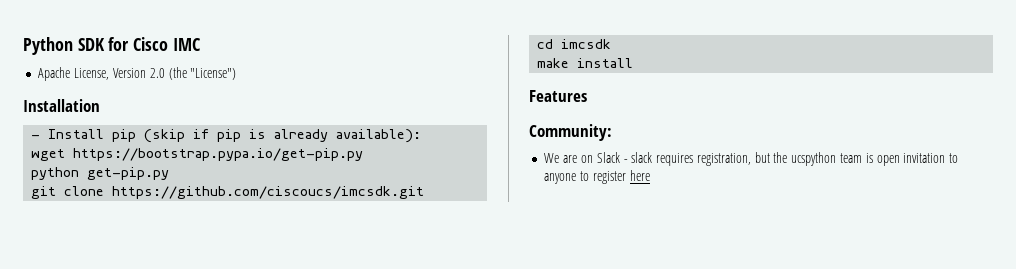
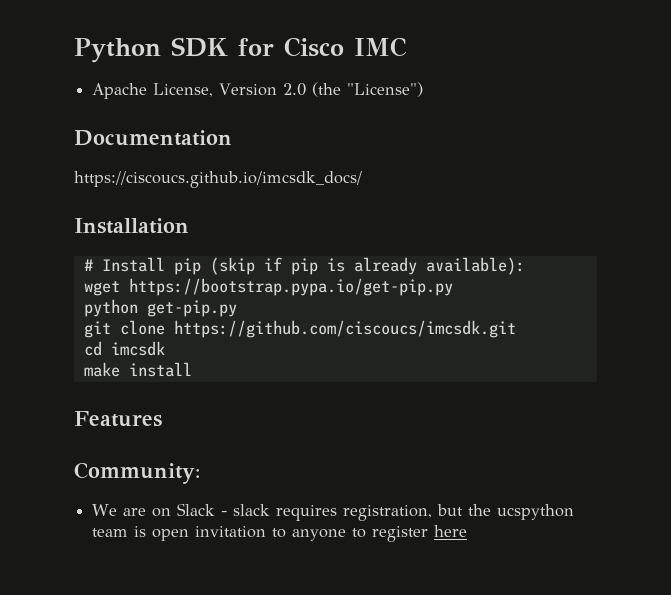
+ Documentation
+ https://ciscoucs.github.io/imcsdk_docs/
- - Install pip (skip if pip is already available):
+ # Install pip (skip if pip is already available):

